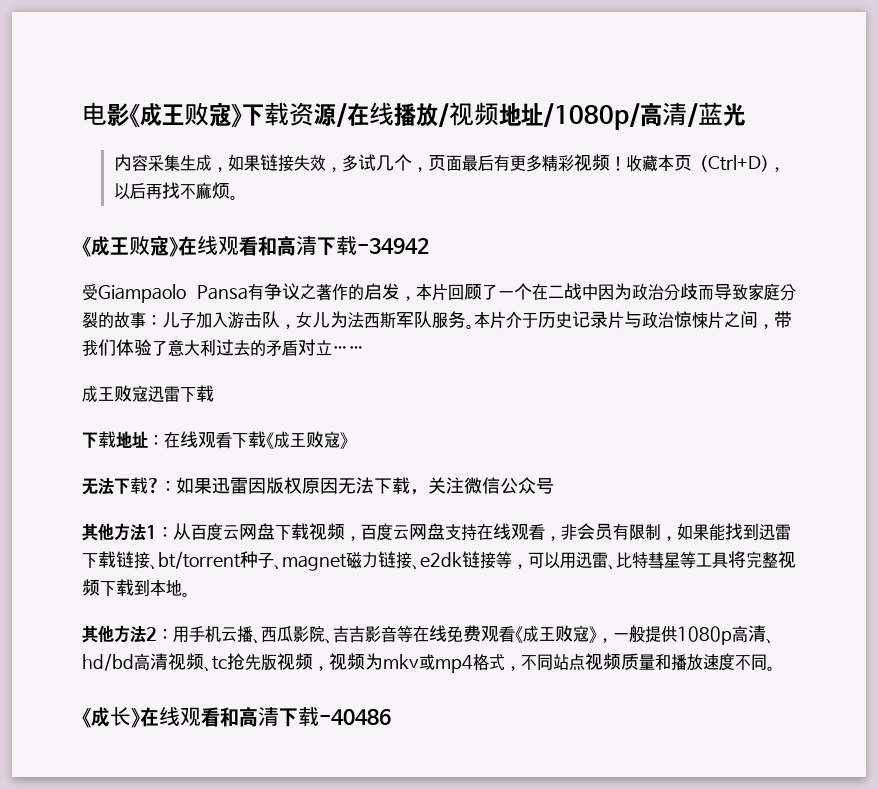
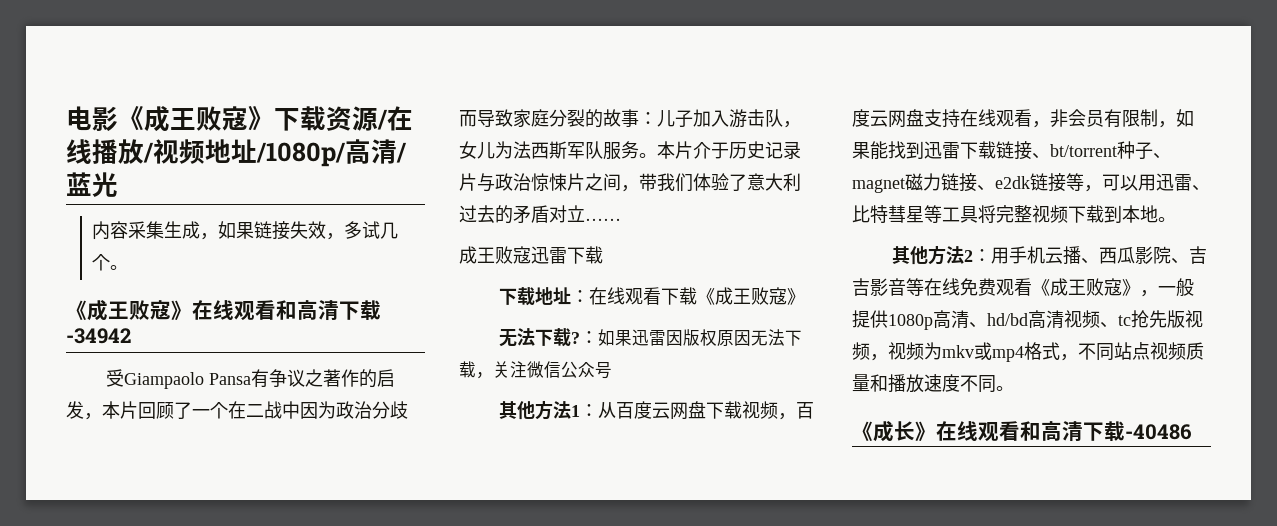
- 内容采集生成，如果链接失效，多试几个，页面最后有更多精彩视频！收藏本页（Ctrl+D)，以后再找不麻烦。
+ 内容采集生成，如果链接失效，多试几个。

